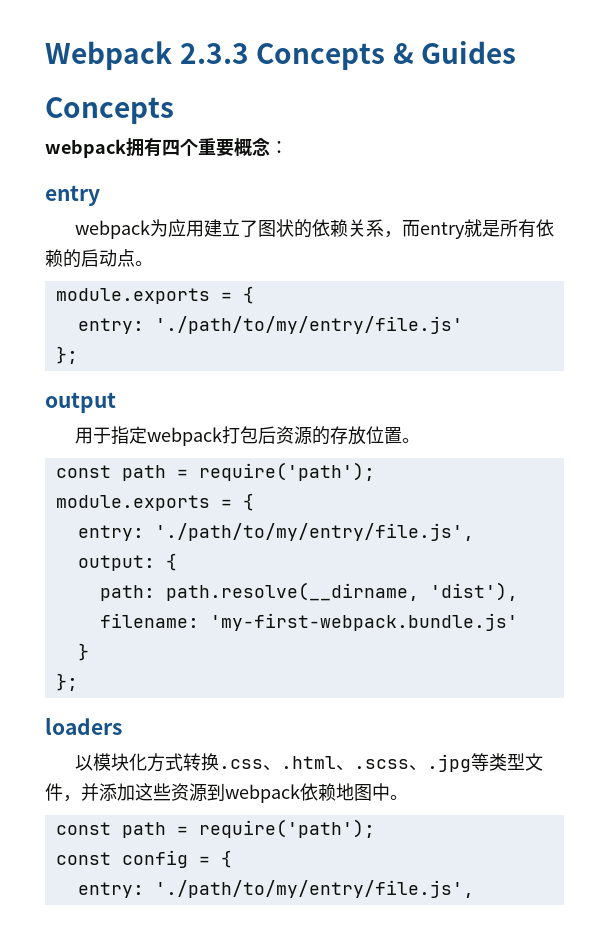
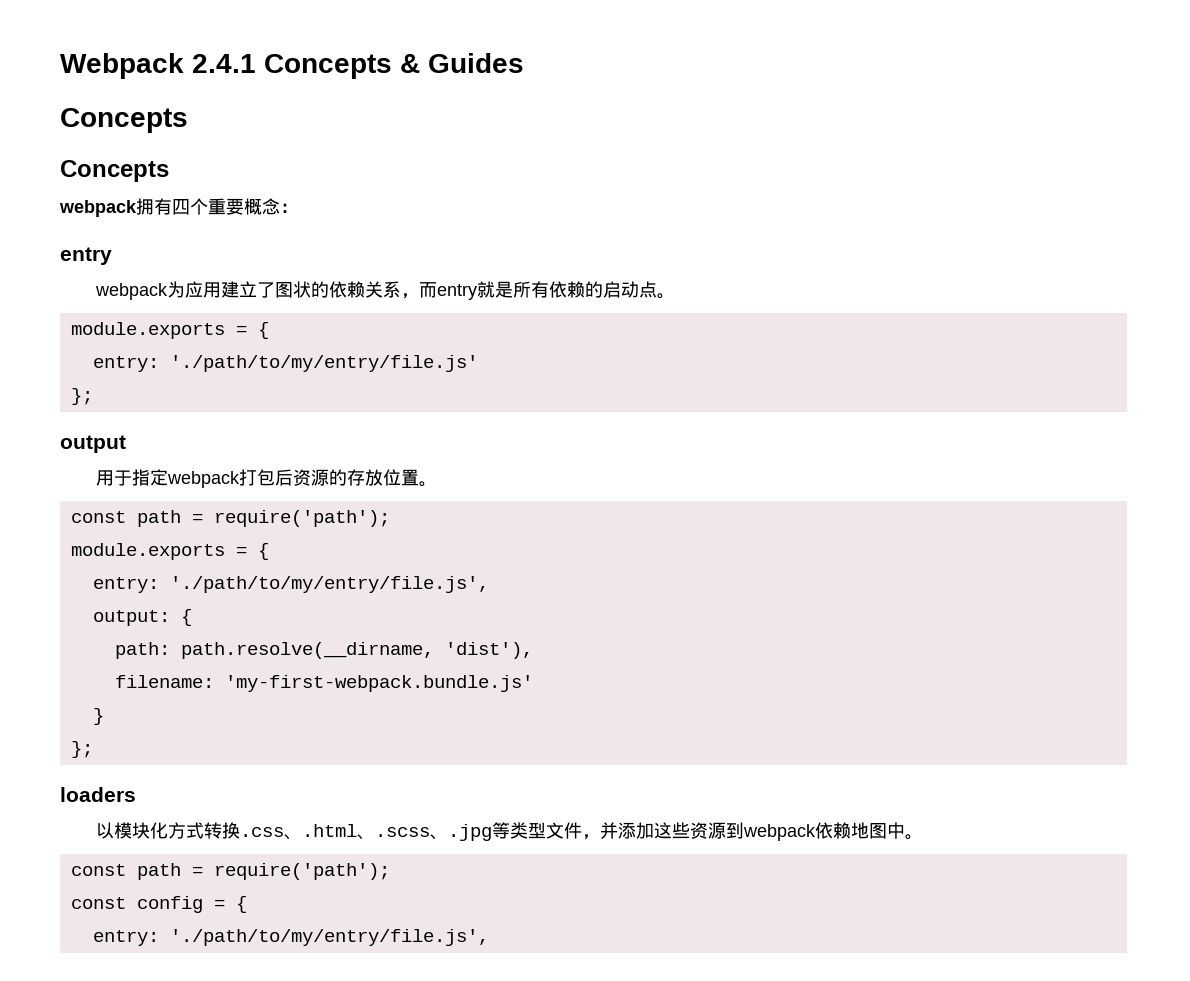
- Webpack 2.3.3 Concepts & Guides
+ Webpack 2.4.1 Concepts & Guides
+ Concepts

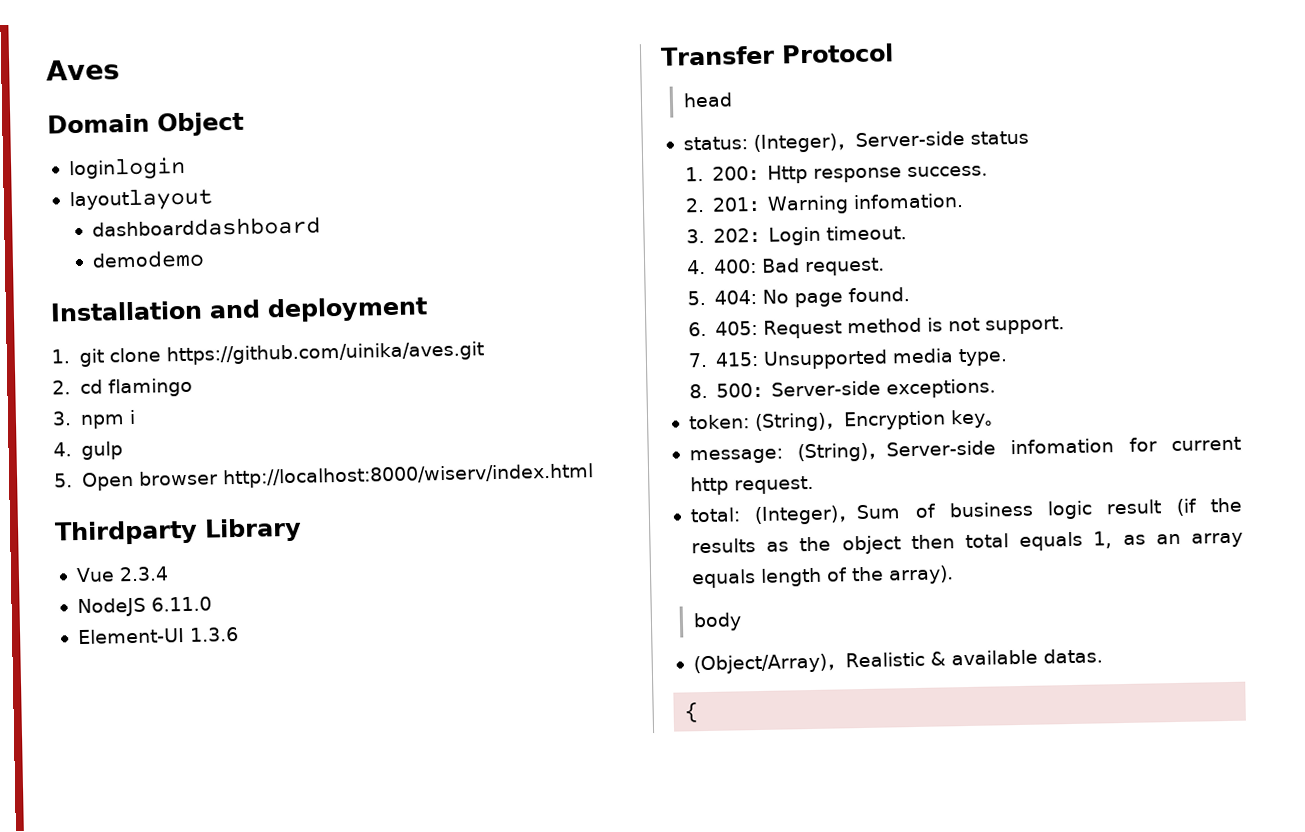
- Webpack 2.4.1 Concepts & Guides
- Concepts
- Concepts
- webpack拥有四个重要概念：
- entry
- webpack为应用建立了图状的依赖关系，而entry就是所有依赖的启动点。
- module.exports = {
- entry: './path/to/my/entry/file.js'
- };
- output
- 用于指定webpack打包后资源的存放位置。
- const path = require('path');
- module.exports = {
- entry: './path/to/my/entry/file.js',
- output: {
- path: path.resolve(__dirname, 'dist'),
- filename: 'my-first-webpack.bundle.js'
- }
- };
- loaders
- 以模块化方式转换.css、.html、.scss、.jpg等类型文件，并添加这些资源到webpack依赖地图中。
- const path = require('path');
- const config = {
- entry: './path/to/my/entry/file.js',
+ Aves
+ Domain Object
+ loginlogin
+ layoutlayout
+ dashboarddashboard
+ demodemo
+ Installation and deployment
+ 1. git clone https://github.com/uinika/aves.git
+ 2. cd flamingo
+ 3. npm i
+ 4. gulp
+ 5. Open browser http://localhost:8000/wiserv/index.html
+ Thirdparty Library
+ Vue 2.3.4
+ NodeJS 6.11.0
+ Element-UI 1.3.6
+ Transfer Protocol
+ head
+ status: (Integer)，Server-side status
+ 1. 200：Http response success.
+ 2. 201：Warning infomation.
+ 3. 202：Login timeout.
+ 4. 400: Bad request.
+ 5. 404: No page found.
+ 6. 405: Request method is not support.
+ 7. 415: Unsupported media type.
+ 8. 500：Server-side exceptions.
+ token: (String)，Encryption key。
+ message: (String)，Server-side infomation for current http request.
+ total: (Integer)，Sum of business logic result (if the results as the object then total equals 1, as an array equals length of the array).
+ body
+ (Object/Array)，Realistic & available datas.
+ {

